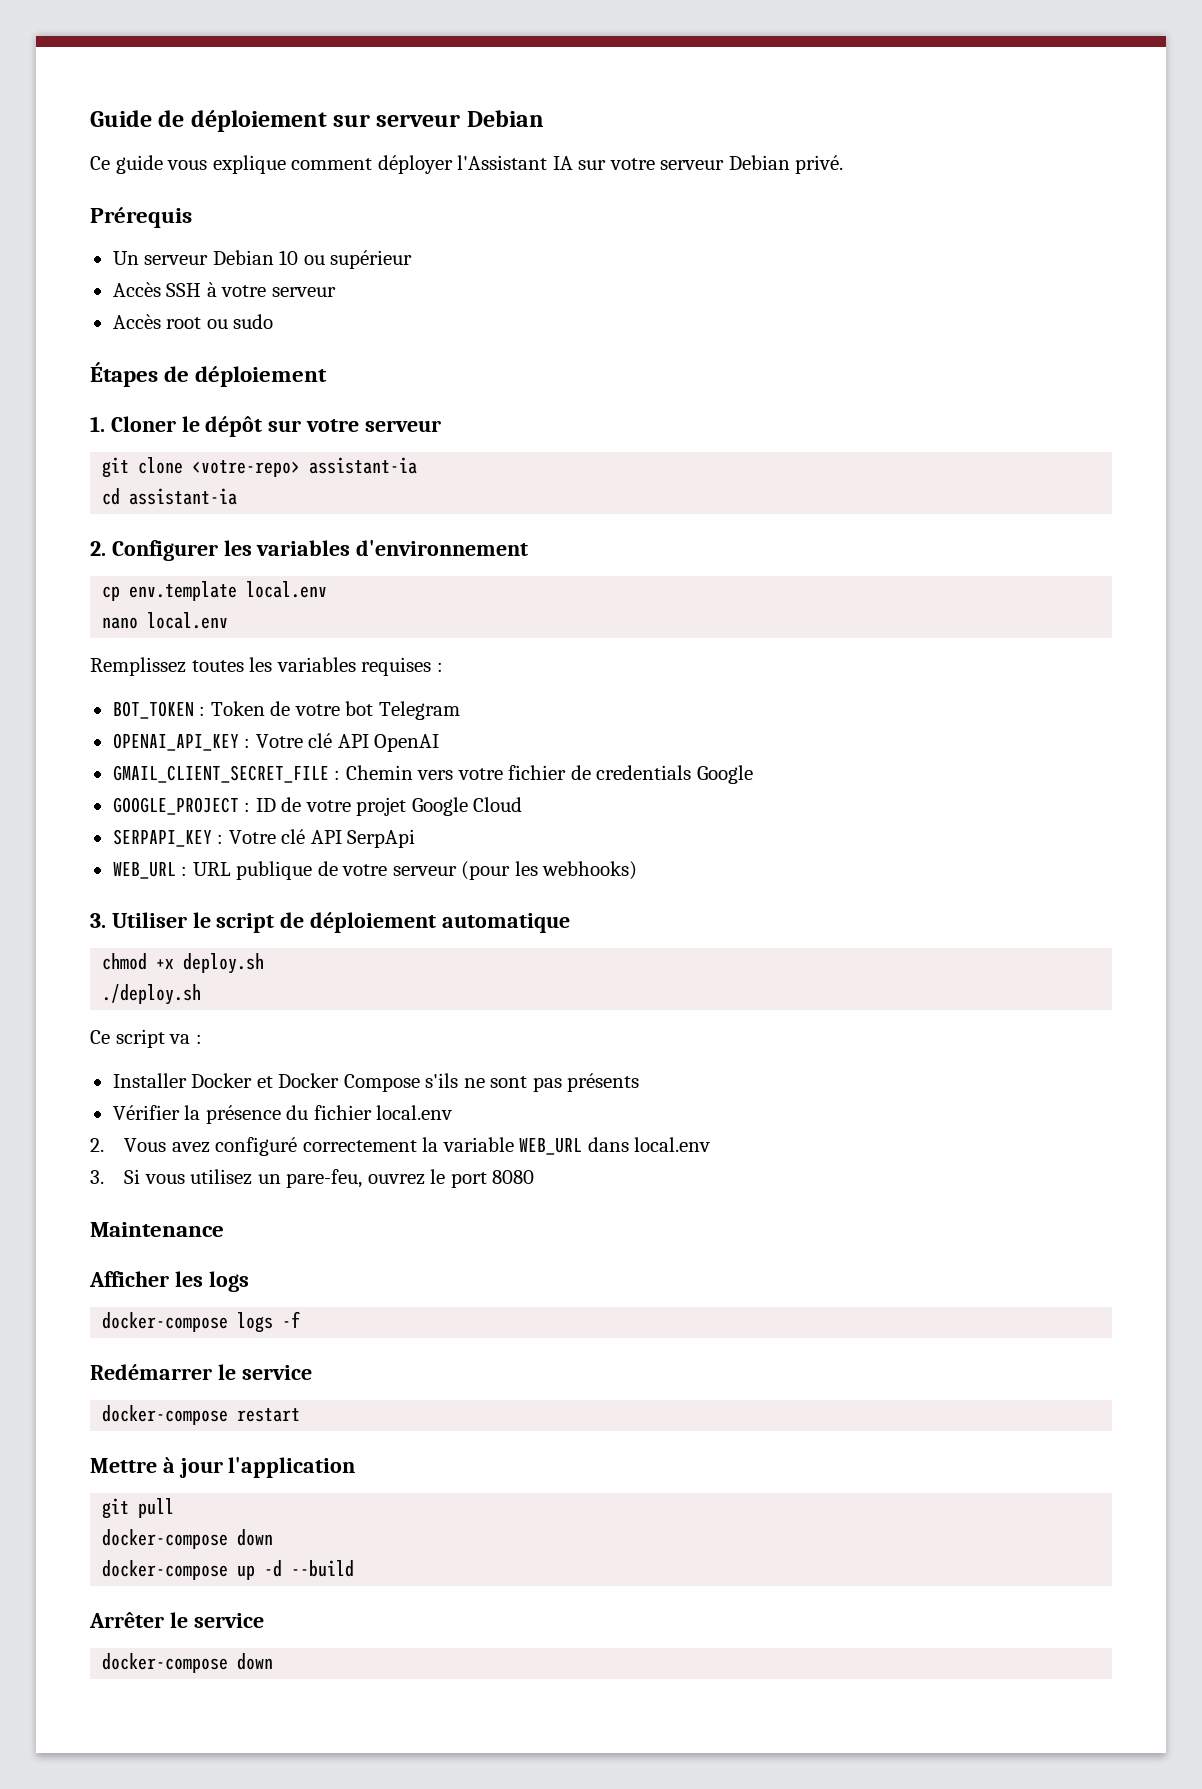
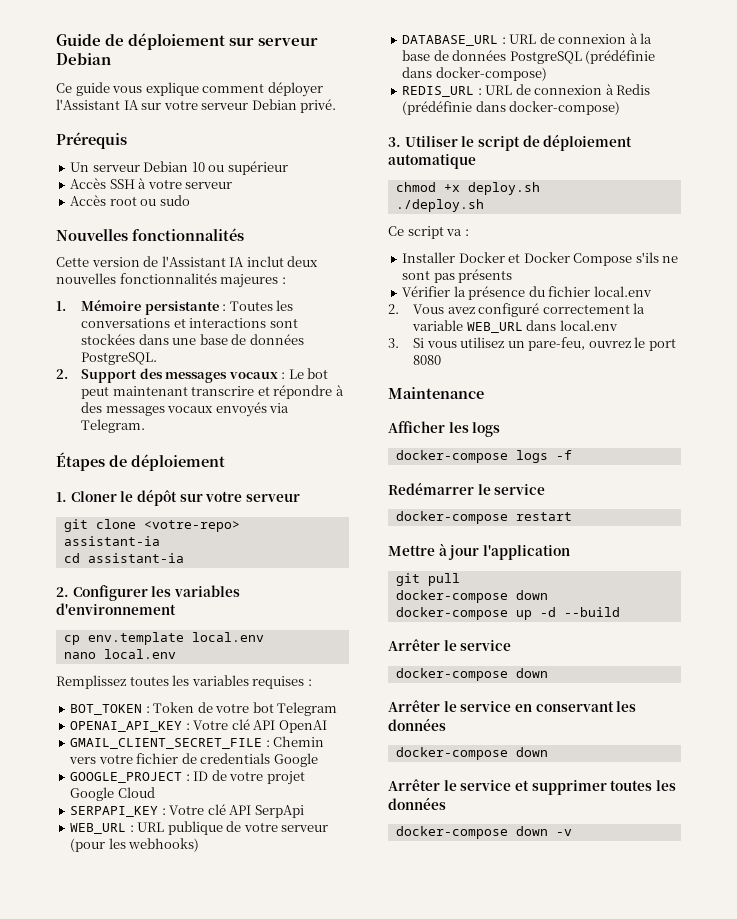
+ Nouvelles fonctionnalités
+ Cette version de l'Assistant IA inclut deux nouvelles fonctionnalités majeures :
+ 1. Mémoire persistante : Toutes les conversations et interactions sont stockées dans une base de données PostgreSQL.
+ 2. Support des messages vocaux : Le bot peut maintenant transcrire et répondre à des messages vocaux envoyés via Telegram.
+ DATABASE_URL : URL de connexion à la base de données PostgreSQL (prédéfinie dans docker-compose)
+ REDIS_URL : URL de connexion à Redis (prédéfinie dans docker-compose)
+ Arrêter le service en conservant les données
+ docker-compose down
+ Arrêter le service et supprimer toutes les données
+ docker-compose down -v

